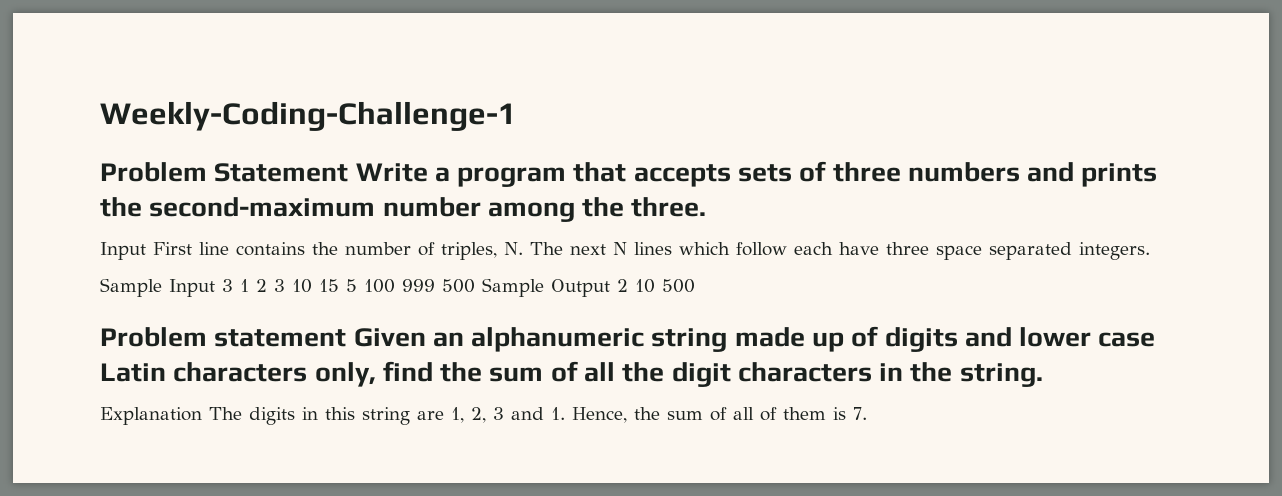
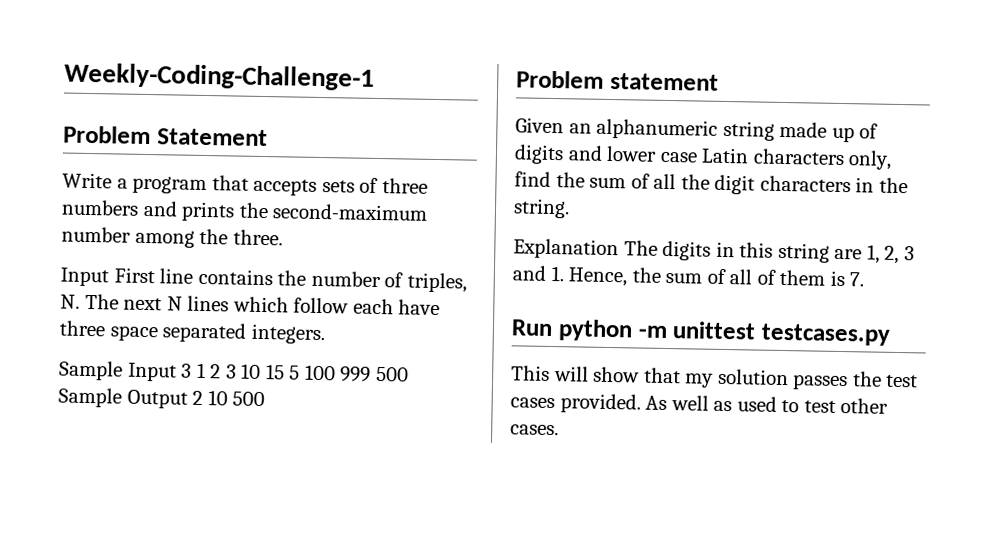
- Problem Statement Write a program that accepts sets of three numbers and prints the second-maximum number among the three.
+ Problem Statement
+ Write a program that accepts sets of three numbers and prints the second-maximum number among the three.
- Problem statement Given an alphanumeric string made up of digits and lower case Latin characters only, find the sum of all the digit characters in the string.
+ Problem statement
+ Given an alphanumeric string made up of digits and lower case Latin characters only, find the sum of all the digit characters in the string.
+ Run python -m unittest testcases.py
+ This will show that my solution passes the test cases provided. As well as used to test other cases.

